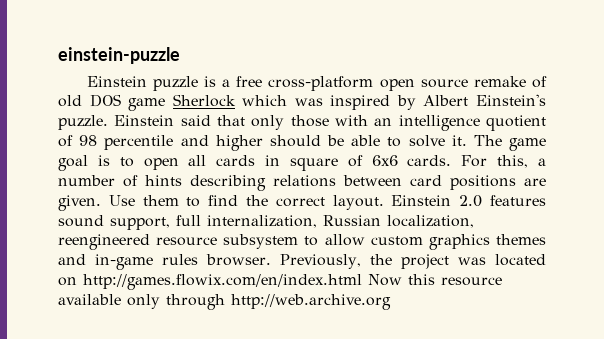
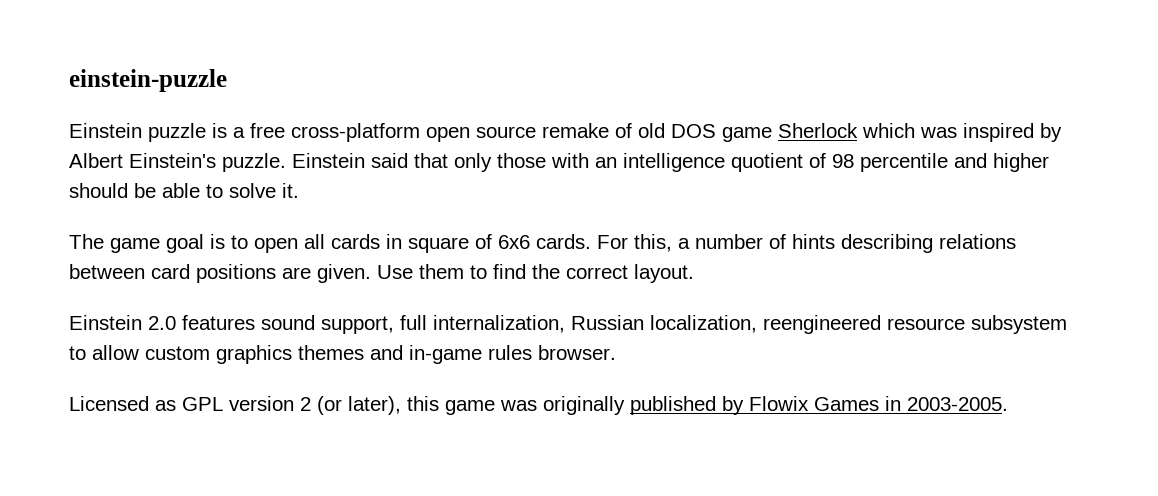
- Einstein said that only those with an intelligence quotient of 98 percentile and higher should be able to solve it. The game goal is to open all cards in square of 6x6 cards.
+ Einstein said that only those with an intelligence quotient of 98 percentile and higher should be able to solve it.
+ The game goal is to open all cards in square of 6x6 cards.
- Use them to find the correct layout. Einstein 2.0 features sound support, full internalization, Russian localization, reengineered resource subsystem to allow custom graphics themes and in-game rules browser. Previously, the project was located on http://games.flowix.com/en/index.html Now this resource available only through http://web.archive.org
+ Use them to find the correct layout.
+ Einstein 2.0 features sound support, full internalization, Russian localization, reengineered resource subsystem to allow custom graphics themes and in-game rules browser.
+ Licensed as GPL version 2 (or later), this game was originally published by Flowix Games in 2003-2005.

